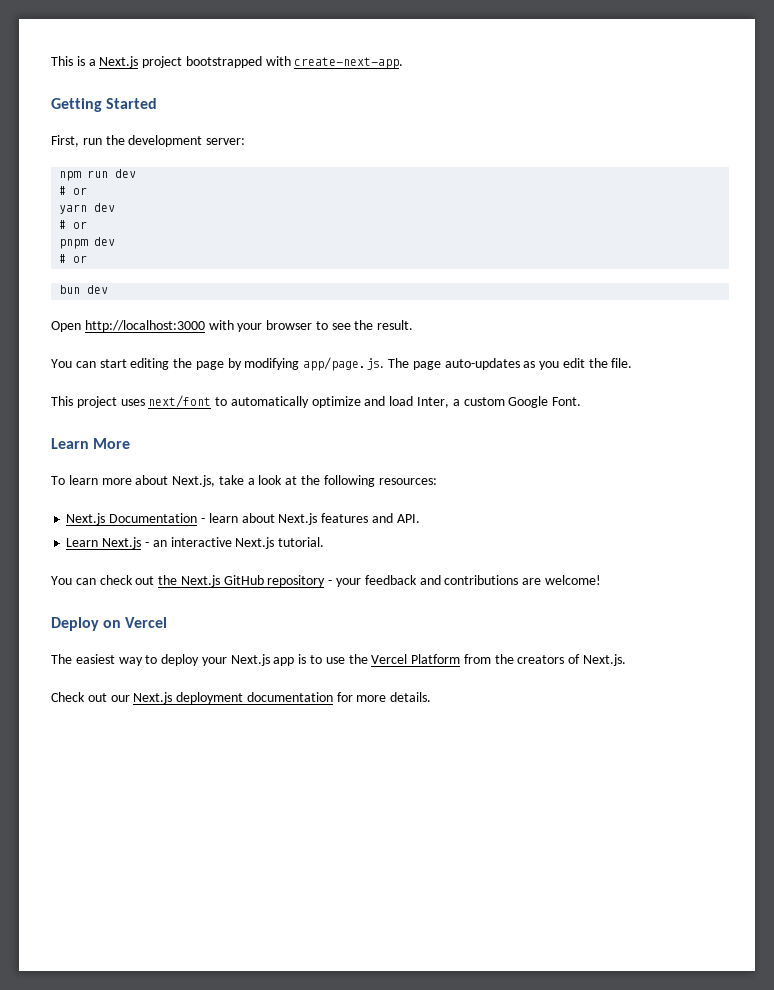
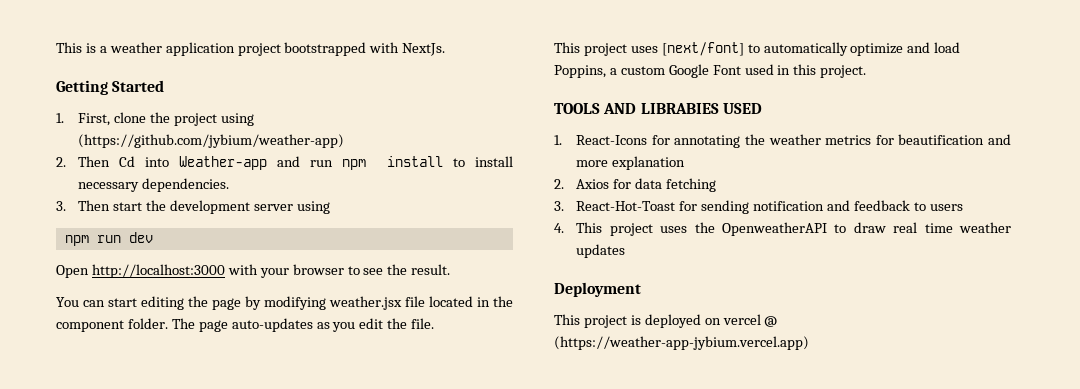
- This is a Next.js project bootstrapped with create-next-app.
+ This is a weather application project bootstrapped with NextJs.
- First, run the development server:
+ 1. First, clone the project using (https://github.com/jybium/weather-app)
+ 2. Then Cd into Weather-app and run npm install to install necessary dependencies.
+ 3. Then start the development server using
  npm run dev
- # or
- yarn dev
- # or
- pnpm dev
- # or
- bun dev
- You can start editing the page by modifying app/page.js. The page auto-updates as you edit the file.
+ You can start editing the page by modifying weather.jsx file located in the component folder. The page auto-updates as you edit the file.
- This project uses next/font to automatically optimize and load Inter, a custom Google Font.
- Learn More
- To learn more about Next.js, take a look at the following resources:
- Next.js Documentation - learn about Next.js features and API.
- Learn Next.js - an interactive Next.js tutorial.
- You can check out the Next.js GitHub repository - your feedback and contributions are welcome!
- Deploy on Vercel
- The easiest way to deploy your Next.js app is to use the Vercel Platform from the creators of Next.js.
- Check out our Next.js deployment documentation for more details.
+ This project uses [next/font] to automatically optimize and load Poppins, a custom Google Font used in this project.
+ TOOLS AND LIBRABIES USED
+ 1. React-Icons for annotating the weather metrics for beautification and more explanation
+ 2. Axios for data fetching
+ 3. React-Hot-Toast for sending notification and feedback to users
+ 4. This project uses the OpenweatherAPI to draw real time weather updates
+ Deployment
+ This project is deployed on vercel @ (https://weather-app-jybium.vercel.app)

